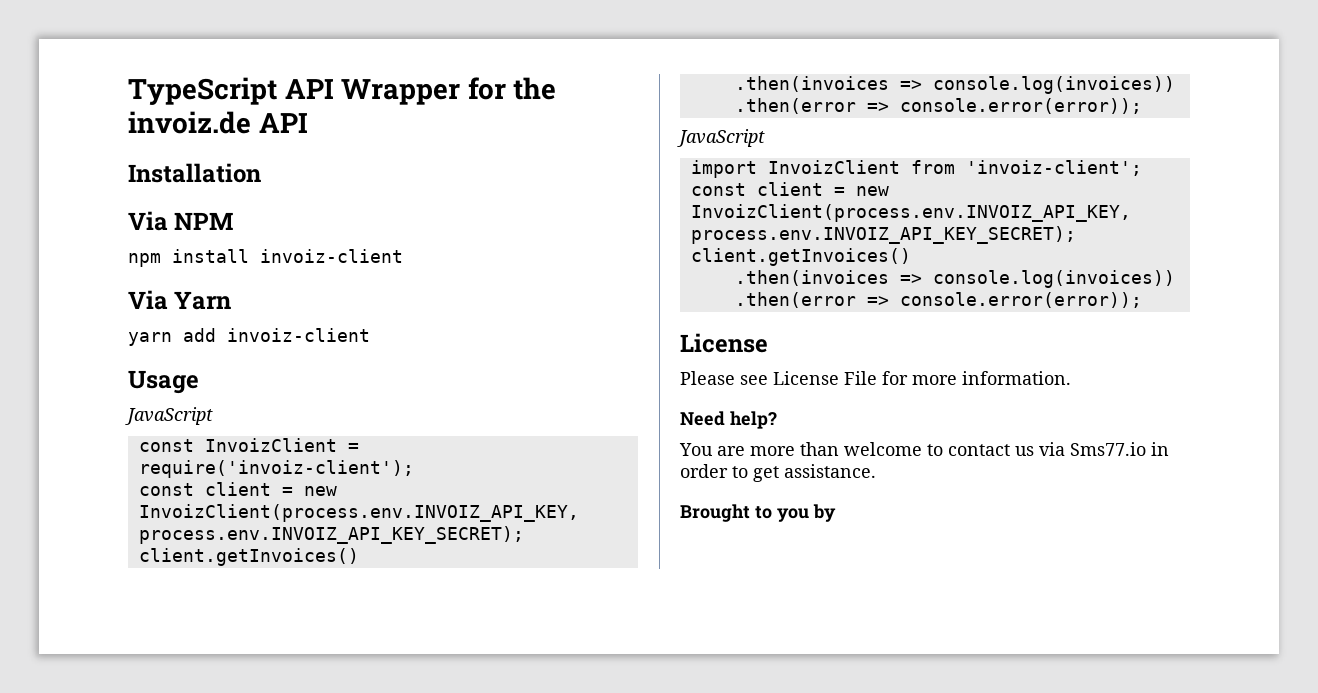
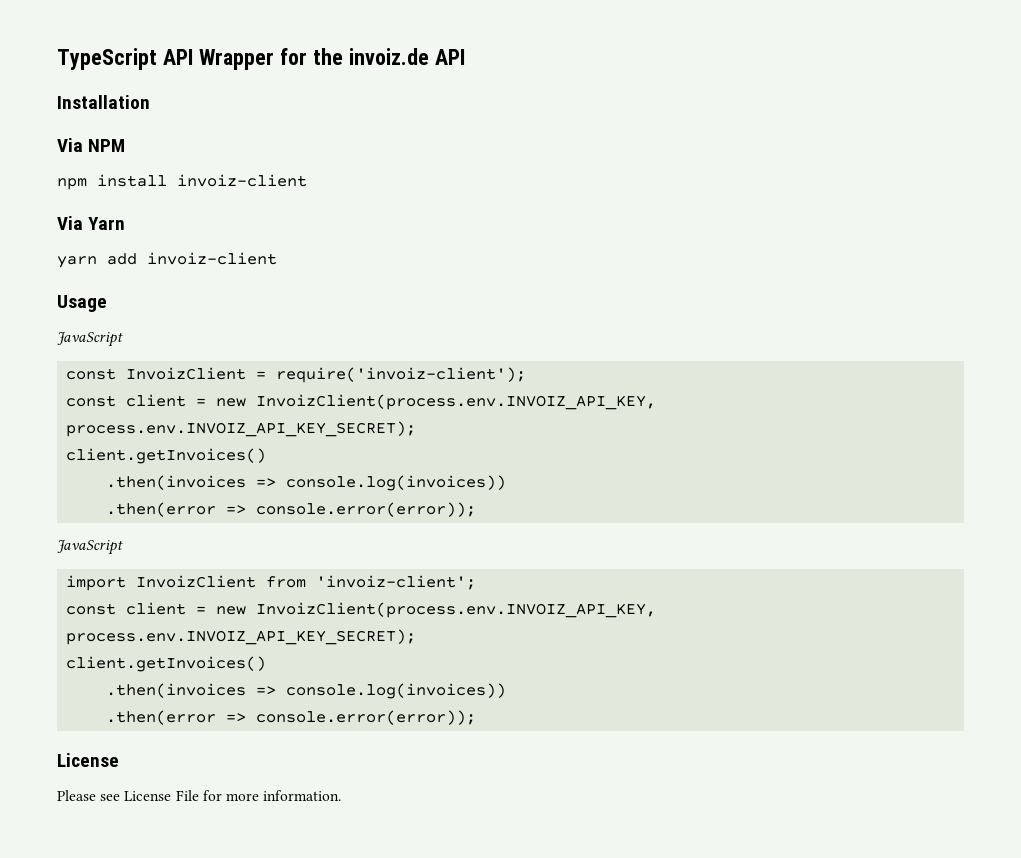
- Need help?
- You are more than welcome to contact us via Sms77.io in order to get assistance.
- Brought to you by

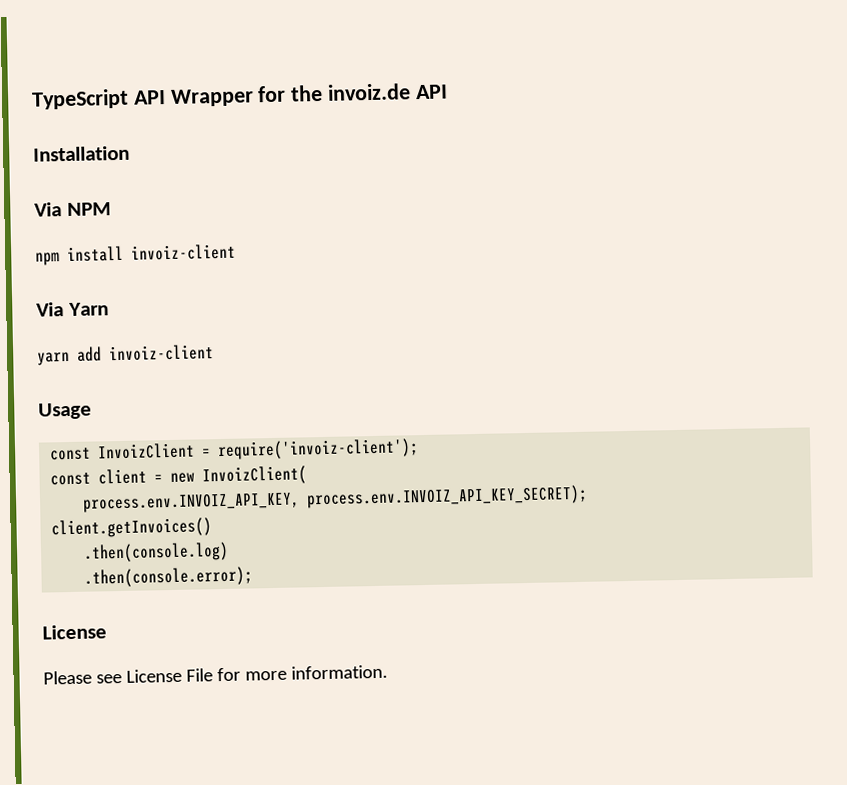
  Usage
- JavaScript
  const InvoizClient = require('invoiz-client');
- const client = new InvoizClient(process.env.INVOIZ_API_KEY, process.env.INVOIZ_API_KEY_SECRET);
+ const client = new InvoizClient(
+ process.env.INVOIZ_API_KEY, process.env.INVOIZ_API_KEY_SECRET);
  client.getInvoices()
- .then(invoices => console.log(invoices))
- .then(error => console.error(error));
- JavaScript
- import InvoizClient from 'invoiz-client';
- const client = new InvoizClient(process.env.INVOIZ_API_KEY, process.env.INVOIZ_API_KEY_SECRET);
- client.getInvoices()
- .then(invoices => console.log(invoices))
- .then(error => console.error(error));
+ .then(console.log)
+ .then(console.error);

